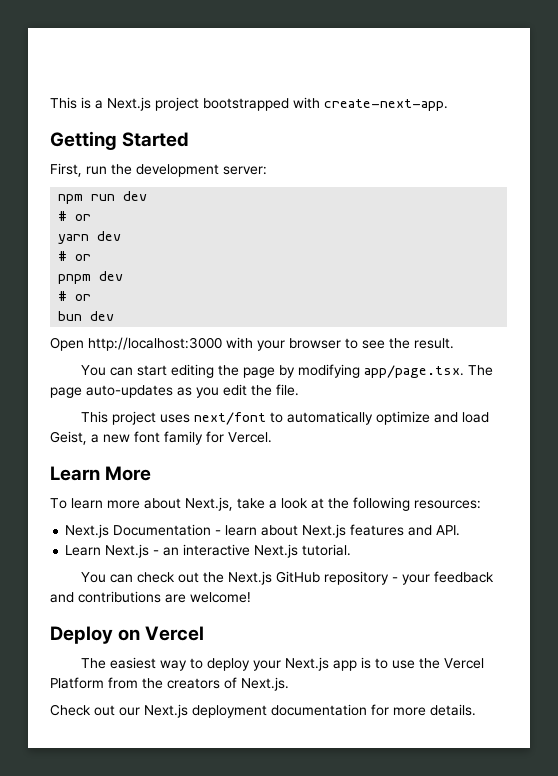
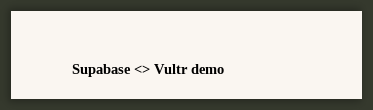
- This is a Next.js project bootstrapped with create-next-app.
- Getting Started
- First, run the development server:
- npm run dev
- # or
- yarn dev
- # or
- pnpm dev
- # or
- bun dev
- Open http://localhost:3000 with your browser to see the result.
- You can start editing the page by modifying app/page.tsx. The page auto-updates as you edit the file.
- This project uses next/font to automatically optimize and load Geist, a new font family for Vercel.
- Learn More
- To learn more about Next.js, take a look at the following resources:
- Next.js Documentation - learn about Next.js features and API.
- Learn Next.js - an interactive Next.js tutorial.
- You can check out the Next.js GitHub repository - your feedback and contributions are welcome!
- Deploy on Vercel
- The easiest way to deploy your Next.js app is to use the Vercel Platform from the creators of Next.js.
- Check out our Next.js deployment documentation for more details.
+ Supabase <> Vultr demo

